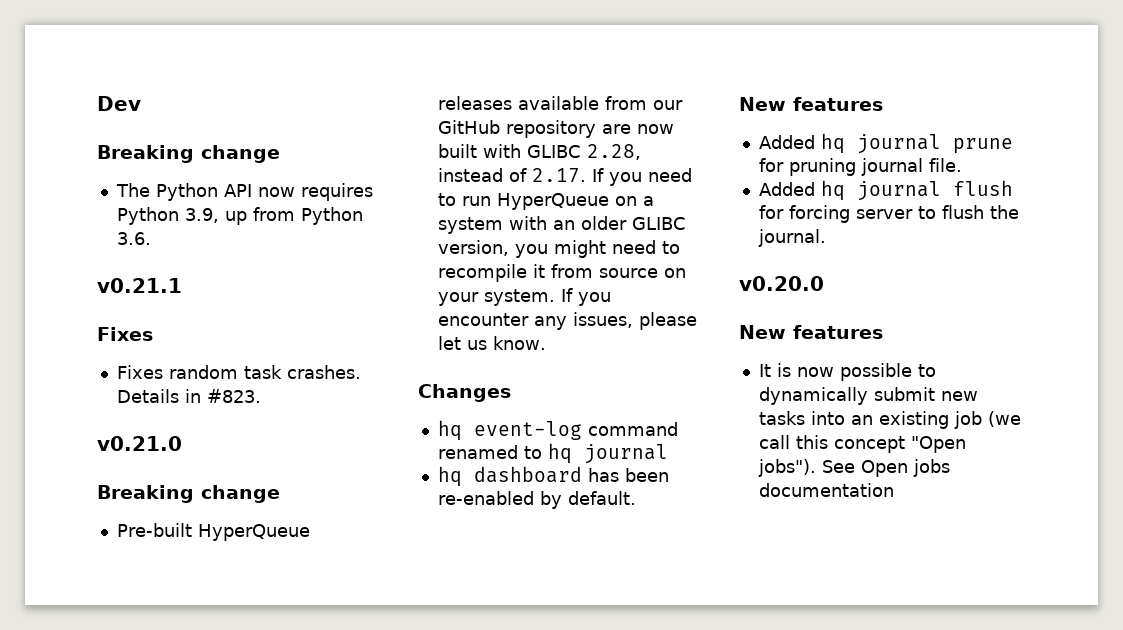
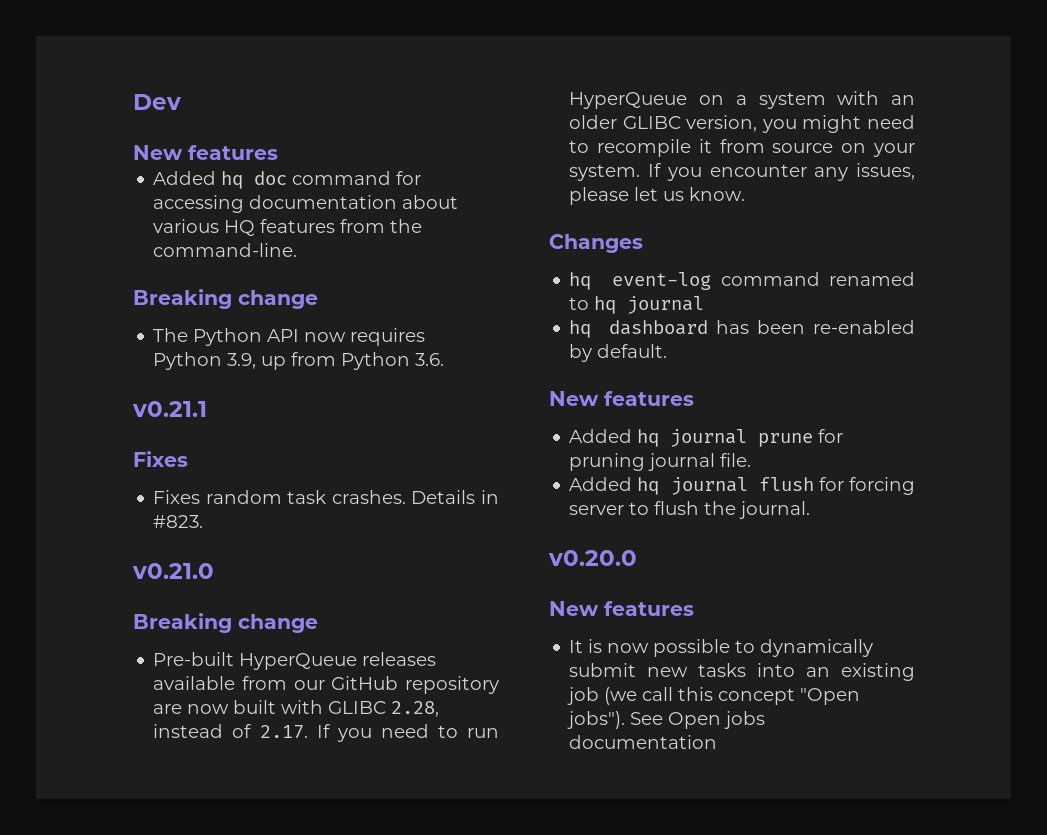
  Dev
+ New features
+ Added hq doc command for accessing documentation about various HQ features from the command-line.

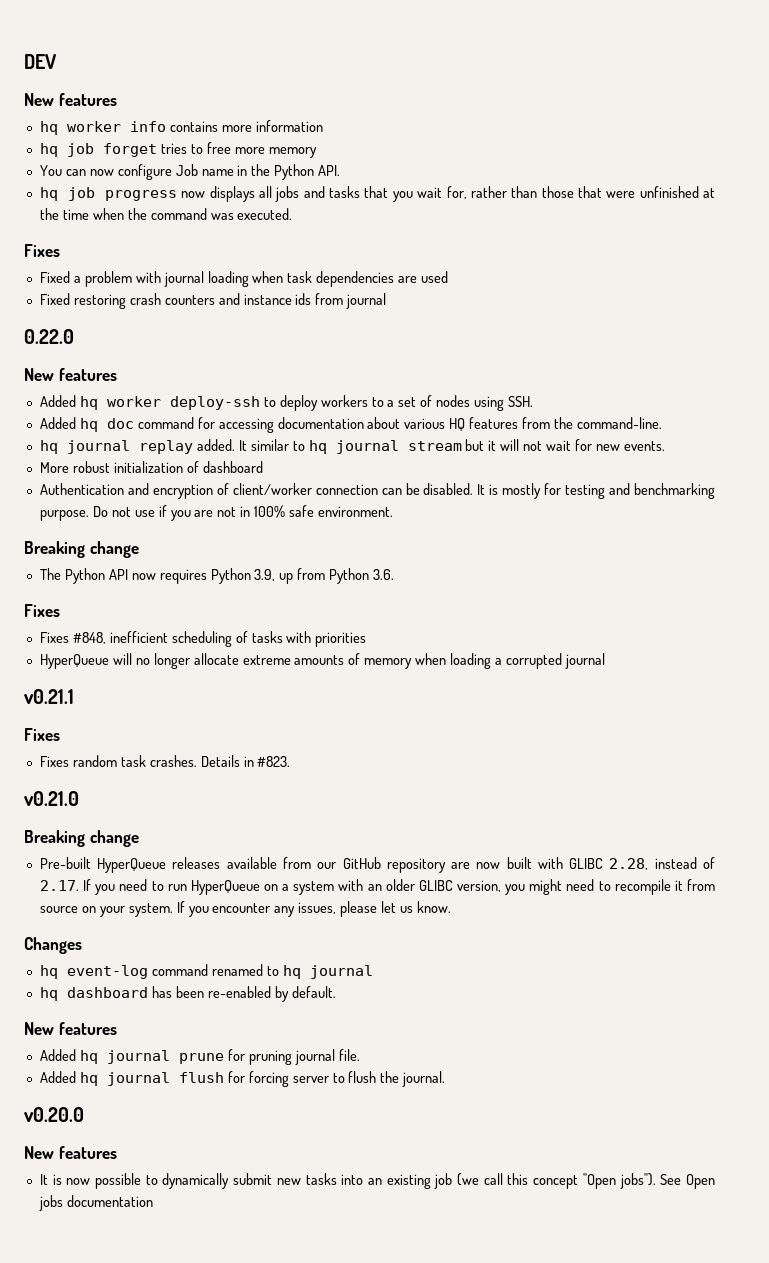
- Dev
+ DEV
  New features
+ hq worker info contains more information
+ hq job forget tries to free more memory
+ You can now configure Job name in the Python API.
+ hq job progress now displays all jobs and tasks that you wait for, rather than those that were unfinished at the time when the command was executed.
+ Fixes
+ Fixed a problem with journal loading when task dependencies are used
+ Fixed restoring crash counters and instance ids from journal
+ 0.22.0
+ New features
+ Added hq worker deploy-ssh to deploy workers to a set of nodes using SSH.
+ hq journal replay added. It similar to hq journal stream but it will not wait for new events.
+ More robust initialization of dashboard
+ Authentication and encryption of client/worker connection can be disabled. It is mostly for testing and benchmarking purpose. Do not use if you are not in 100% safe environment.
  The Python API now requires Python 3.9, up from Python 3.6.
+ Fixes
+ Fixes #848, inefficient scheduling of tasks with priorities
+ HyperQueue will no longer allocate extreme amounts of memory when loading a corrupted journal

